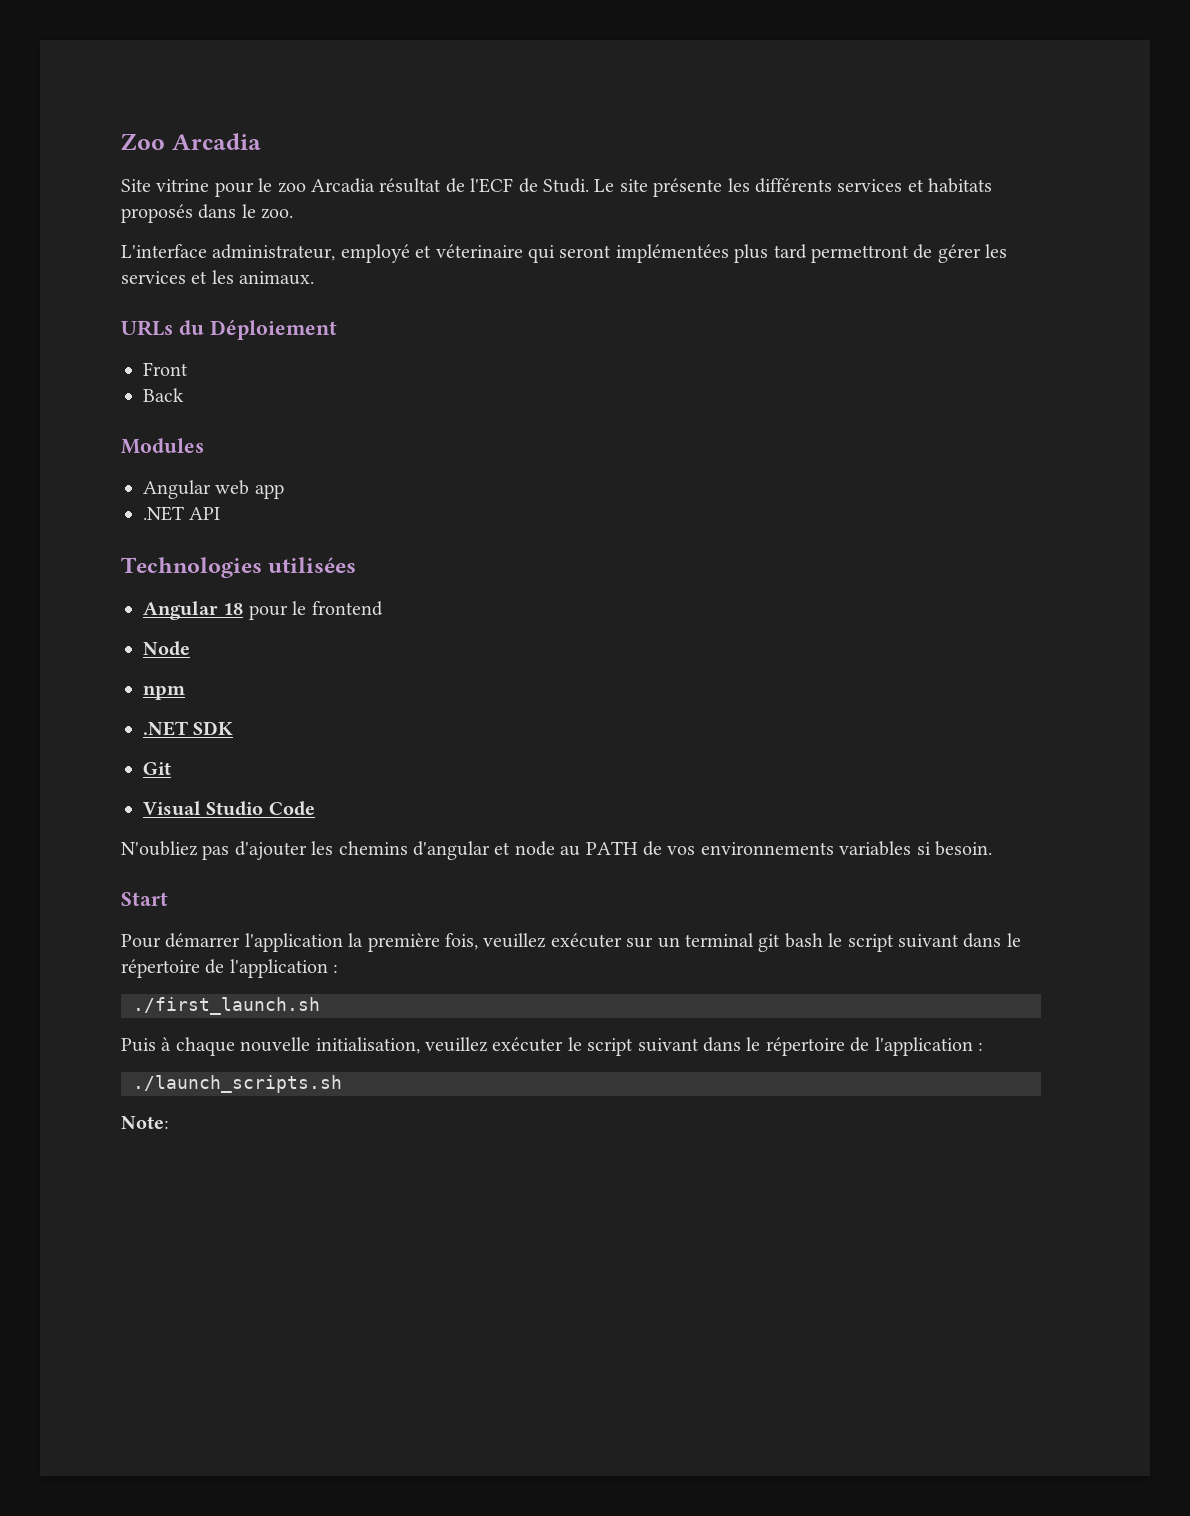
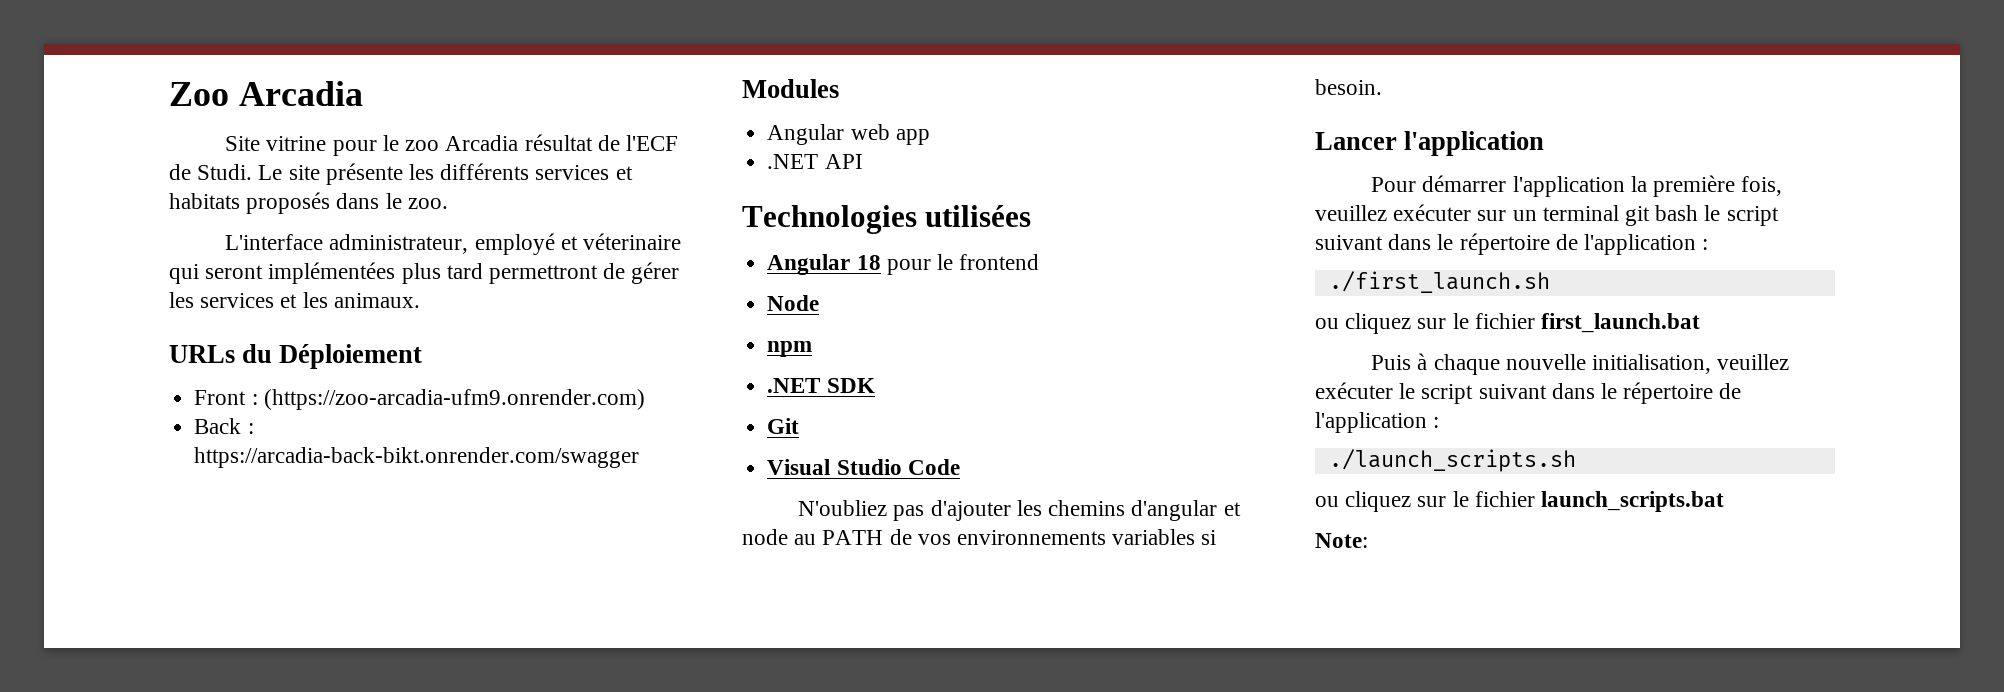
- Front
+ Front : (https://zoo-arcadia-ufm9.onrender.com)
- Back
+ Back : https://arcadia-back-bikt.onrender.com/swagger
- Start
+ Lancer l'application
+ ou cliquez sur le fichier first_launch.bat
+ ou cliquez sur le fichier launch_scripts.bat

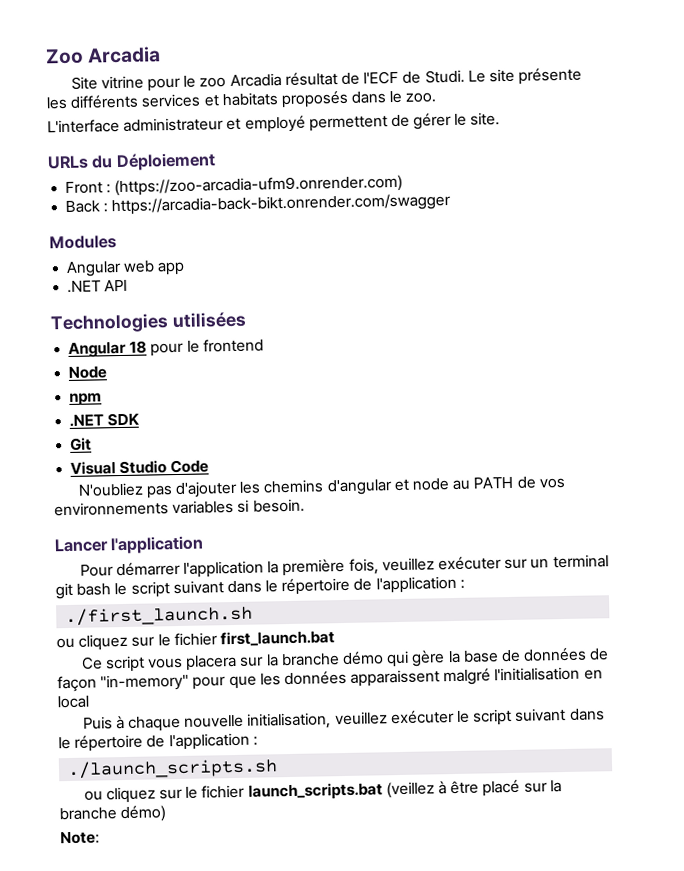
- L'interface administrateur, employé et véterinaire qui seront implémentées plus tard permettront de gérer les services et les animaux.
+ L'interface administrateur et employé permettent de gérer le site.
+ Ce script vous placera sur la branche démo qui gère la base de données de façon "in-memory" pour que les données apparaissent malgré l'initialisation en local
- ou cliquez sur le fichier launch_scripts.bat
+ ou cliquez sur le fichier launch_scripts.bat (veillez à être placé sur la branche démo)

